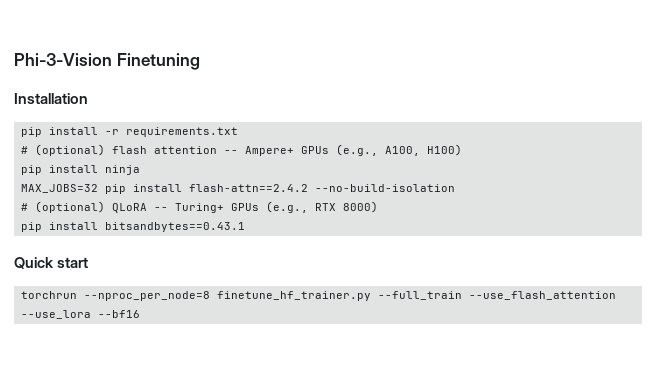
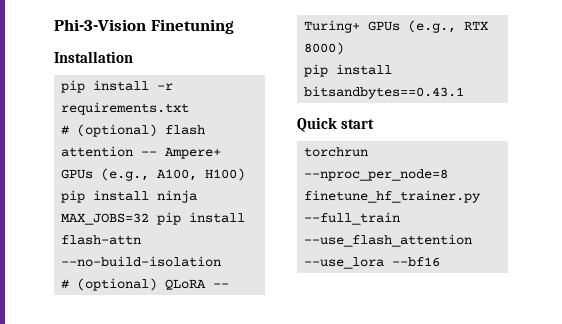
- MAX_JOBS=32 pip install flash-attn==2.4.2 --no-build-isolation
+ MAX_JOBS=32 pip install flash-attn --no-build-isolation

